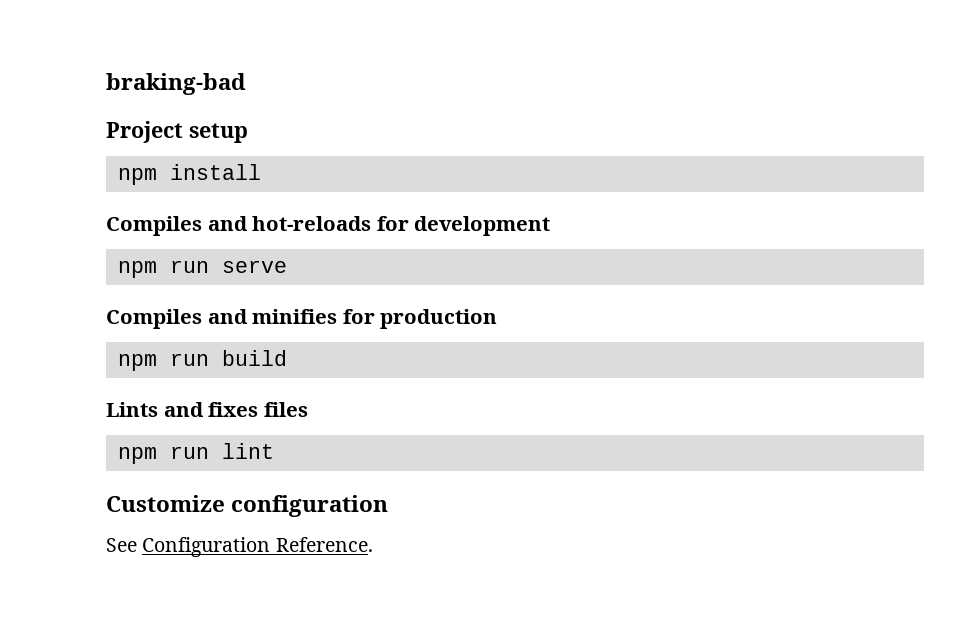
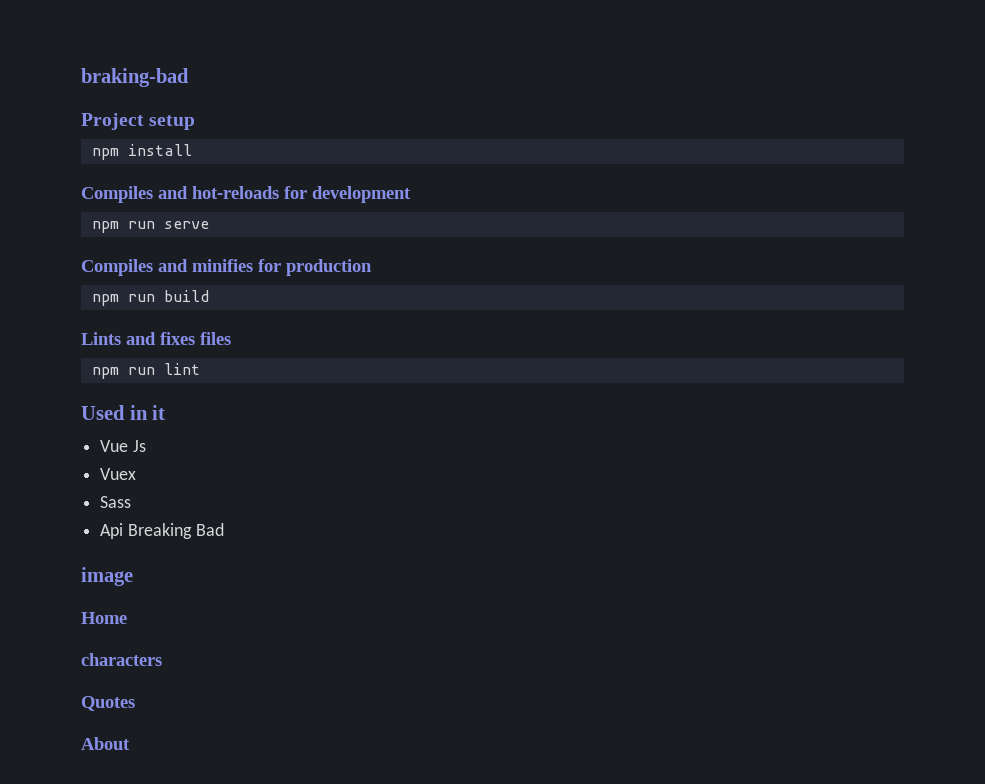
- Customize configuration
- See Configuration Reference.
+ Used in it
+ Vue Js
+ Vuex
+ Sass
+ Api Breaking Bad
+ image
+ Home
+ characters
+ Quotes
+ About

